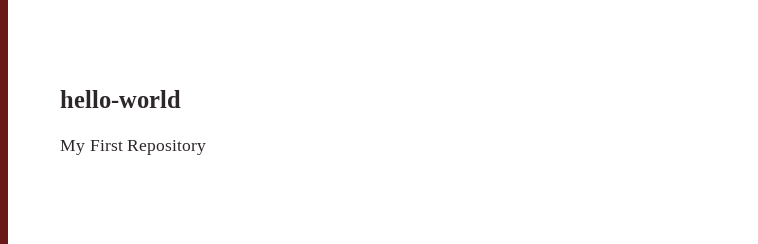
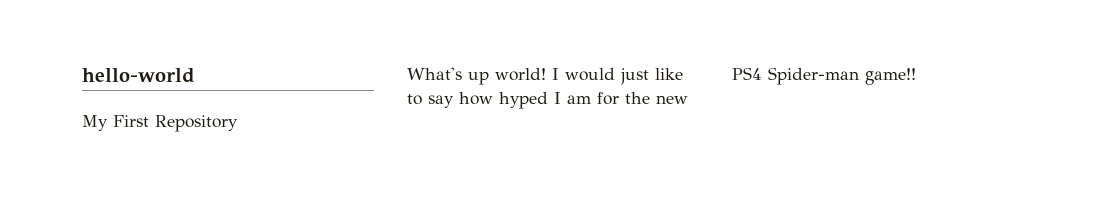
+ What's up world! I would just like to say how hyped I am for the new PS4 Spider-man game!!

